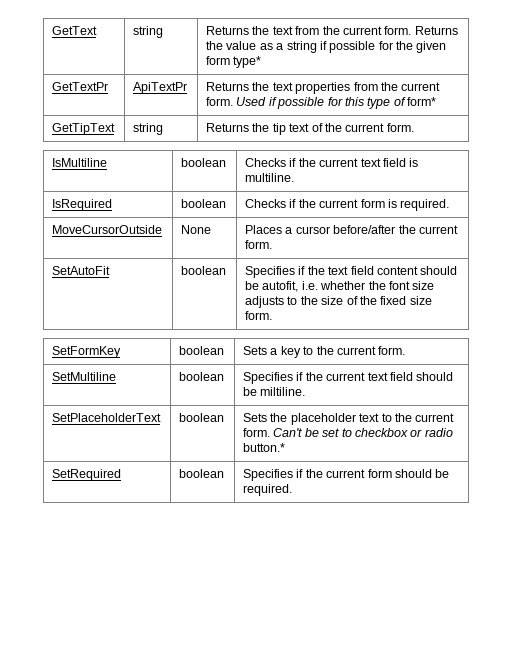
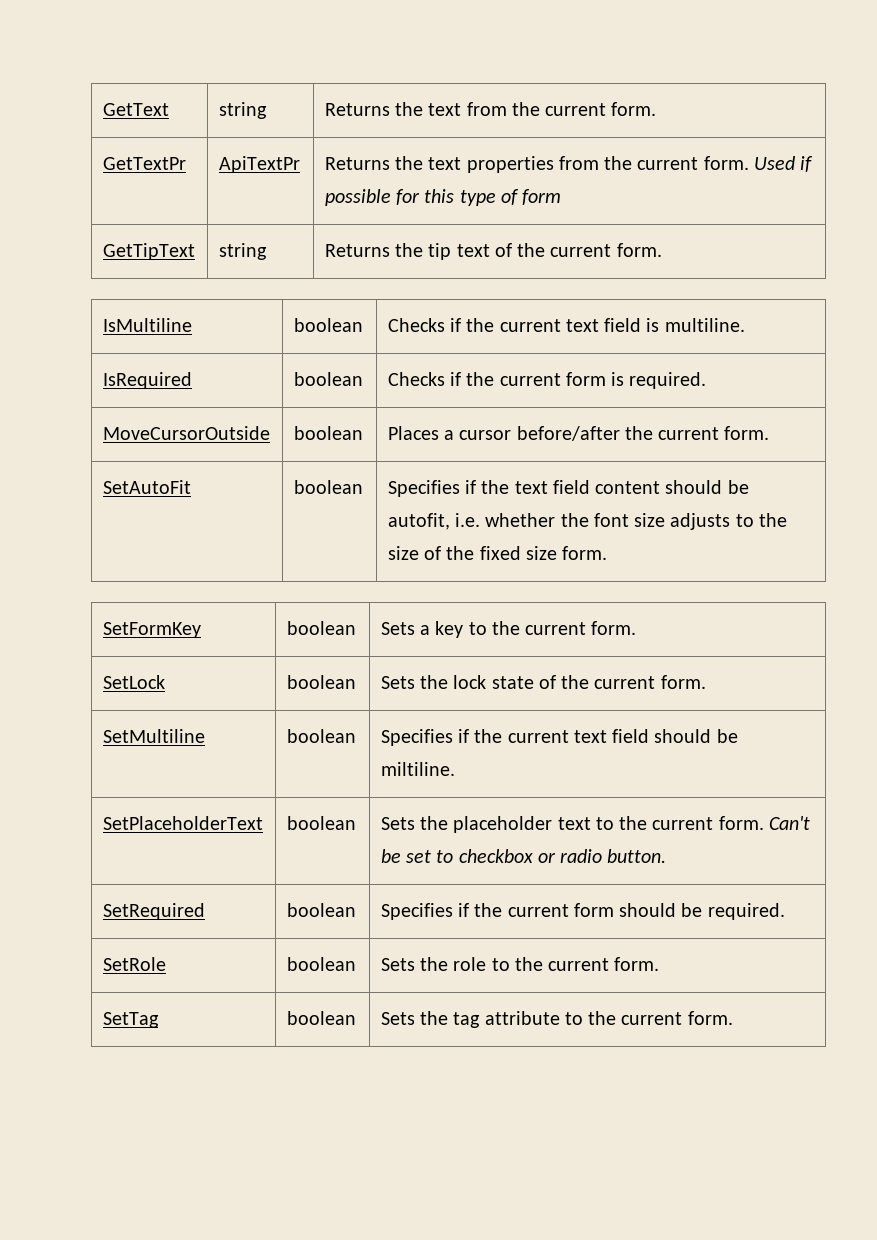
- GetText | string | Returns the text from the current form. Returns the value as a string if possible for the given form type*
+ GetText | string | Returns the text from the current form.
- GetTextPr | ApiTextPr | Returns the text properties from the current form. Used if possible for this type of form*
+ GetTextPr | ApiTextPr | Returns the text properties from the current form. Used if possible for this type of form
- MoveCursorOutside | None | Places a cursor before/after the current form.
+ MoveCursorOutside | boolean | Places a cursor before/after the current form.
+ SetLock | boolean | Sets the lock state of the current form.
- SetPlaceholderText | boolean | Sets the placeholder text to the current form. Can't be set to checkbox or radio button.*
+ SetPlaceholderText | boolean | Sets the placeholder text to the current form. Can't be set to checkbox or radio button.
+ SetRole | boolean | Sets the role to the current form.
+ SetTag | boolean | Sets the tag attribute to the current form.

